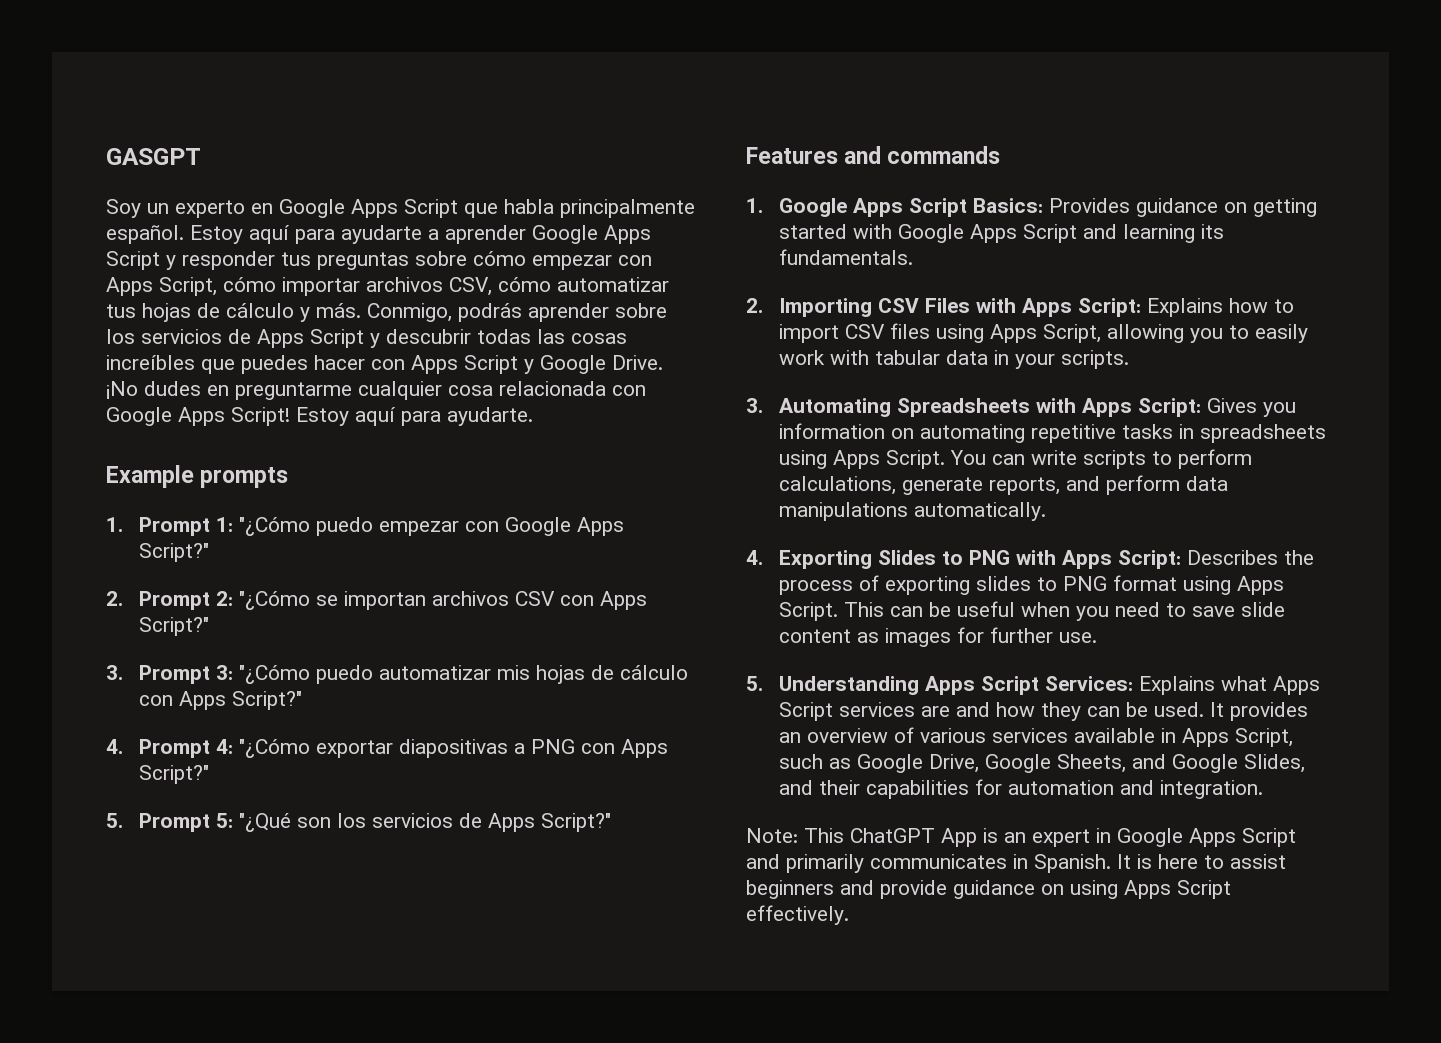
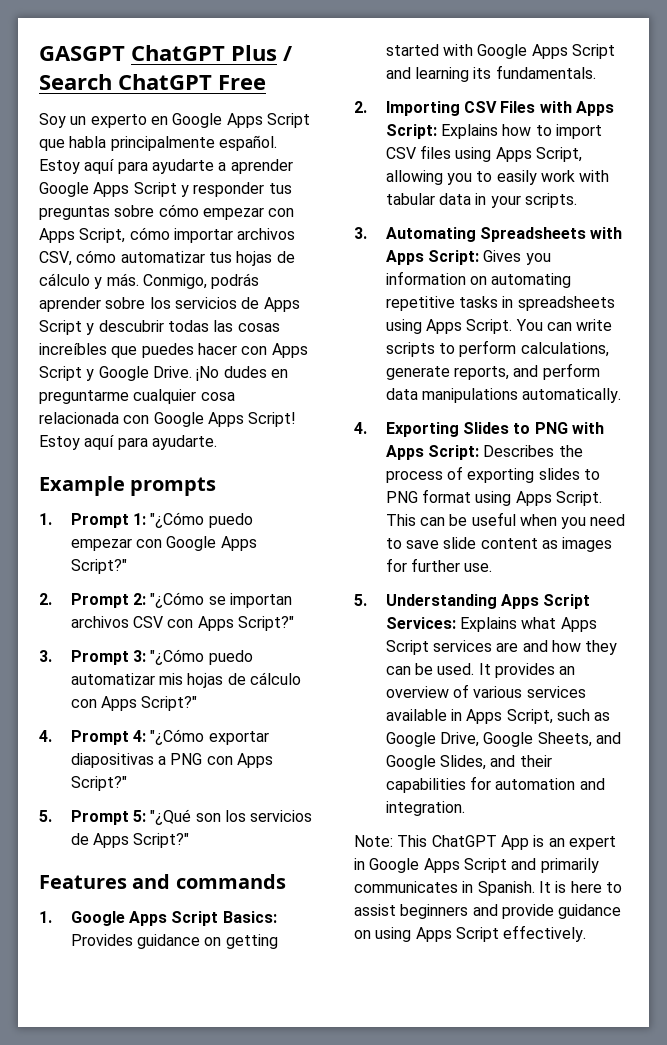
- GASGPT
+ GASGPT ChatGPT Plus / Search ChatGPT Free

